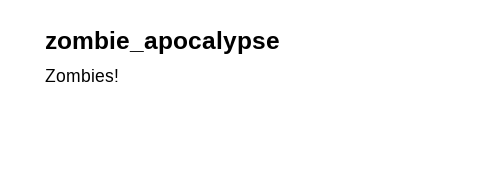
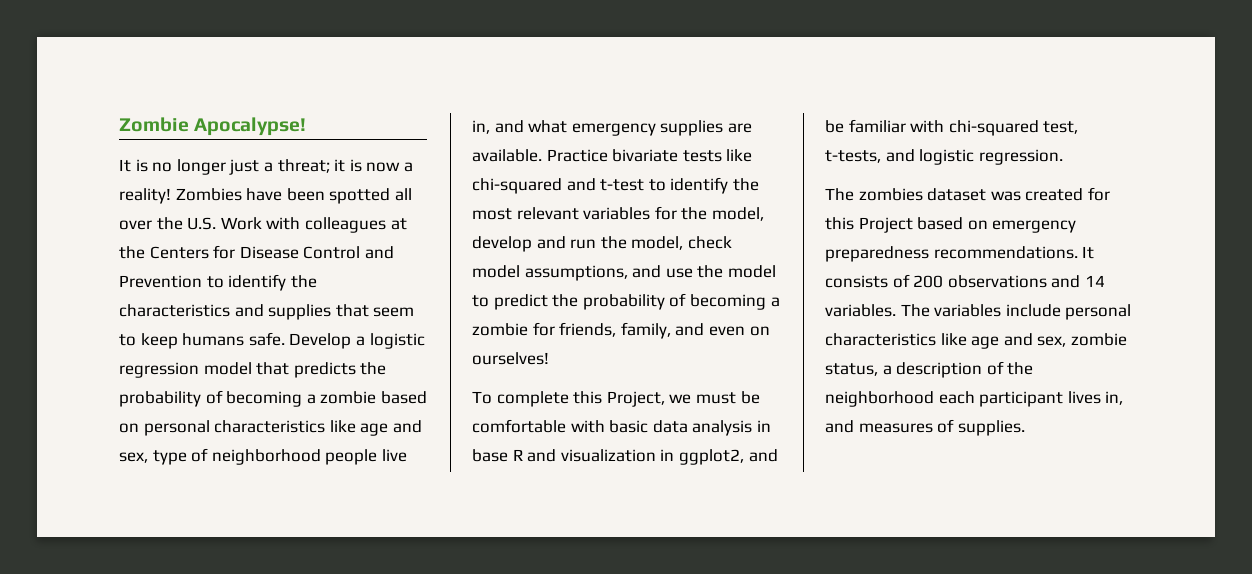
- zombie_apocalypse
- Zombies!
+ Zombie Apocalypse!
+ It is no longer just a threat; it is now a reality! Zombies have been spotted all over the U.S. Work with colleagues at the Centers for Disease Control and Prevention to identify the characteristics and supplies that seem to keep humans safe. Develop a logistic regression model that predicts the probability of becoming a zombie based on personal characteristics like age and sex, type of neighborhood people live in, and what emergency supplies are available. Practice bivariate tests like chi-squared and t-test to identify the most relevant variables for the model, develop and run the model, check model assumptions, and use the model to predict the probability of becoming a zombie for friends, family, and even on ourselves!
+ To complete this Project, we must be comfortable with basic data analysis in base R and visualization in ggplot2, and be familiar with chi-squared test, t-tests, and logistic regression.
+ The zombies dataset was created for this Project based on emergency preparedness recommendations. It consists of 200 observations and 14 variables. The variables include personal characteristics like age and sex, zombie status, a description of the neighborhood each participant lives in, and measures of supplies.

